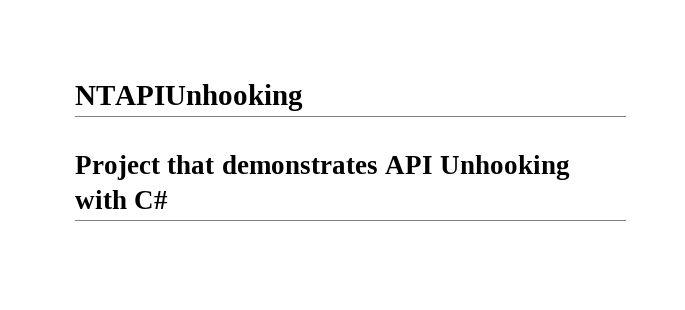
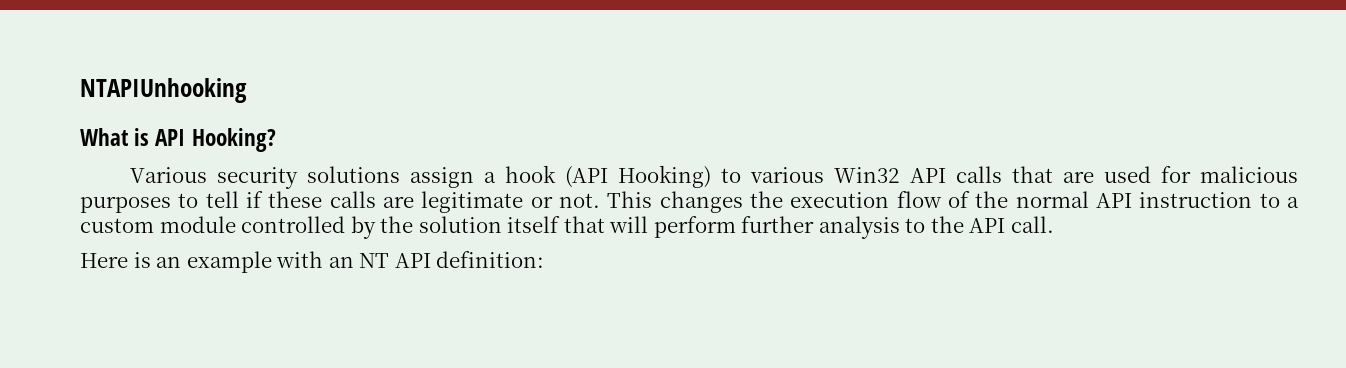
- Project that demonstrates API Unhooking with C#
+ What is API Hooking?
+ Various security solutions assign a hook (API Hooking) to various Win32 API calls that are used for malicious purposes to tell if these calls are legitimate or not. This changes the execution flow of the normal API instruction to a custom module controlled by the solution itself that will perform further analysis to the API call.
+ Here is an example with an NT API definition:

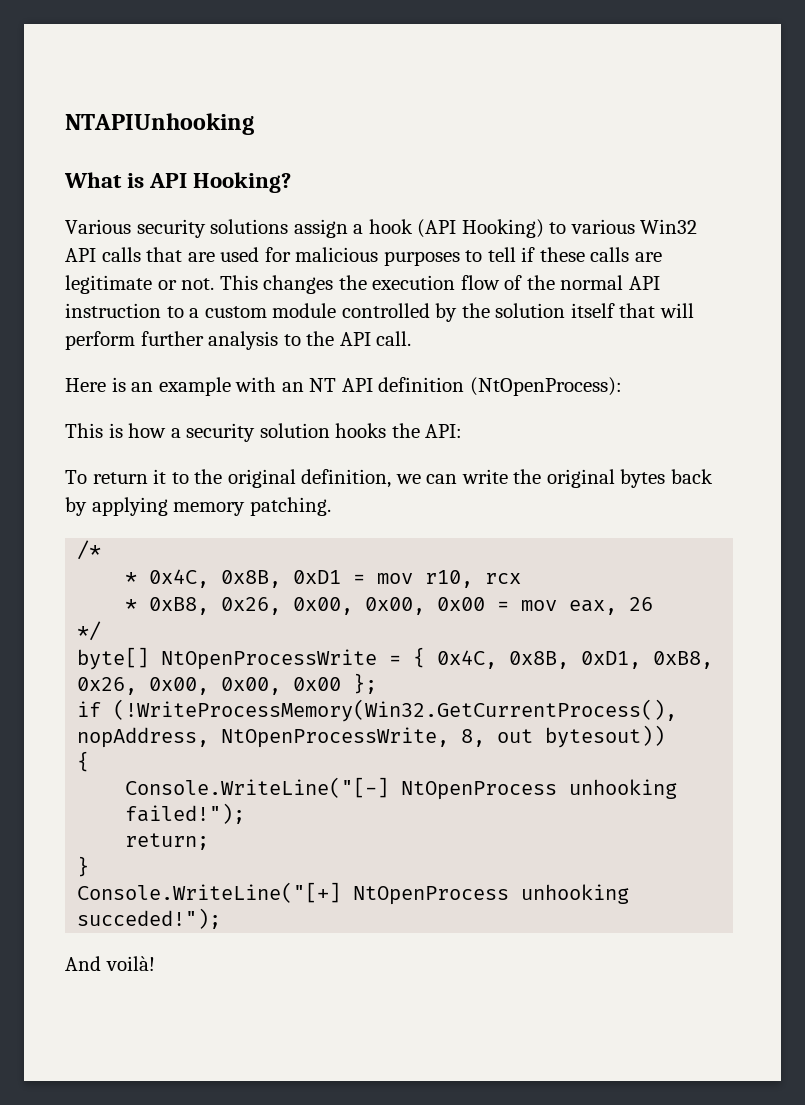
- Here is an example with an NT API definition:
+ Here is an example with an NT API definition (NtOpenProcess):
+ This is how a security solution hooks the API:
+ To return it to the original definition, we can write the original bytes back by applying memory patching.
+ /*
+ * 0x4C, 0x8B, 0xD1 = mov r10, rcx
+ * 0xB8, 0x26, 0x00, 0x00, 0x00 = mov eax, 26
+ */
+ byte[] NtOpenProcessWrite = { 0x4C, 0x8B, 0xD1, 0xB8, 0x26, 0x00, 0x00, 0x00 };
+ if (!WriteProcessMemory(Win32.GetCurrentProcess(), nopAddress, NtOpenProcessWrite, 8, out bytesout))
+ {
+ Console.WriteLine("[-] NtOpenProcess unhooking failed!");
+ return;
+ }
+ Console.WriteLine("[+] NtOpenProcess unhooking succeded!");
+ And voilà!

